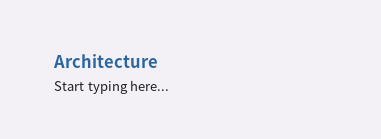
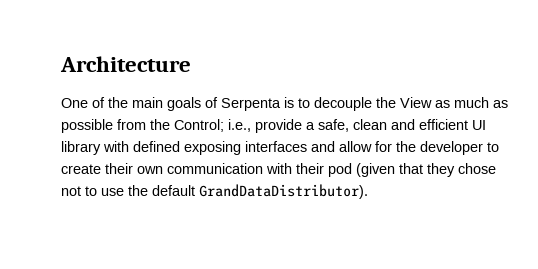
- Start typing here...
+ One of the main goals of Serpenta is to decouple the View as much as possible from the Control; i.e., provide a safe, clean and efficient UI library with defined exposing interfaces and allow for the developer to create their own communication with their pod (given that they chose not to use the default GrandDataDistributor).

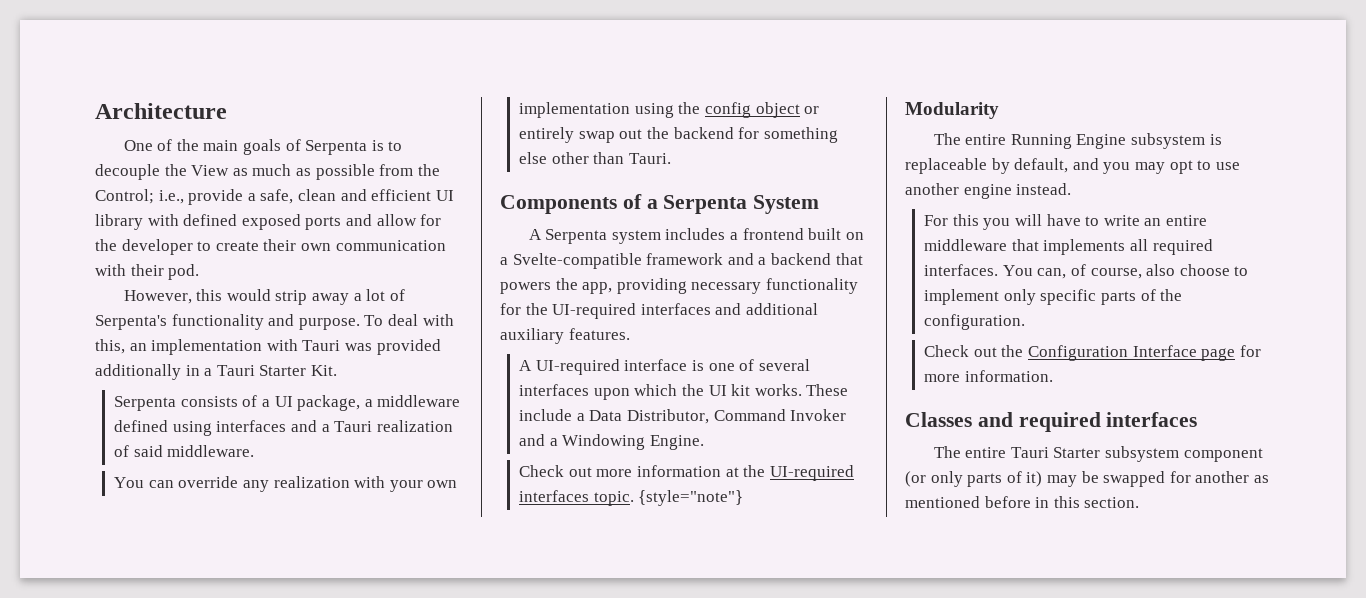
- One of the main goals of Serpenta is to decouple the View as much as possible from the Control; i.e., provide a safe, clean and efficient UI library with defined exposing interfaces and allow for the developer to create their own communication with their pod (given that they chose not to use the default GrandDataDistributor).
+ One of the main goals of Serpenta is to decouple the View as much as possible from the Control; i.e., provide a safe, clean and efficient UI library with defined exposed ports and allow for the developer to create their own communication with their pod.
+ However, this would strip away a lot of Serpenta's functionality and purpose. To deal with this, an implementation with Tauri was provided additionally in a Tauri Starter Kit.
+ Serpenta consists of a UI package, a middleware defined using interfaces and a Tauri realization of said middleware.
+ You can override any realization with your own implementation using the config object or entirely swap out the backend for something else other than Tauri.
+ Components of a Serpenta System
+ A Serpenta system includes a frontend built on a Svelte-compatible framework and a backend that powers the app, providing necessary functionality for the UI-required interfaces and additional auxiliary features.
+ A UI-required interface is one of several interfaces upon which the UI kit works. These include a Data Distributor, Command Invoker and a Windowing Engine.
+ Check out more information at the UI-required interfaces topic. {style="note"}
+ Modularity
+ The entire Running Engine subsystem is replaceable by default, and you may opt to use another engine instead.
+ For this you will have to write an entire middleware that implements all required interfaces. You can, of course, also choose to implement only specific parts of the configuration.
+ Check out the Configuration Interface page for more information.
+ Classes and required interfaces
+ The entire Tauri Starter subsystem component (or only parts of it) may be swapped for another as mentioned before in this section.

